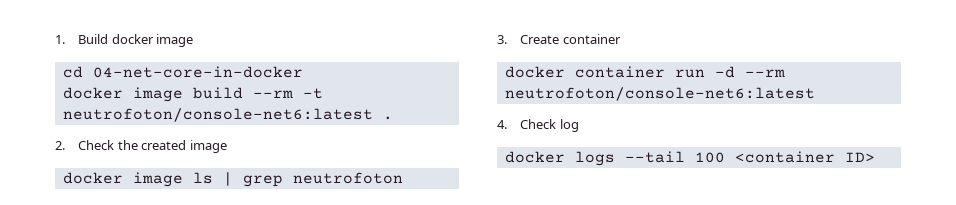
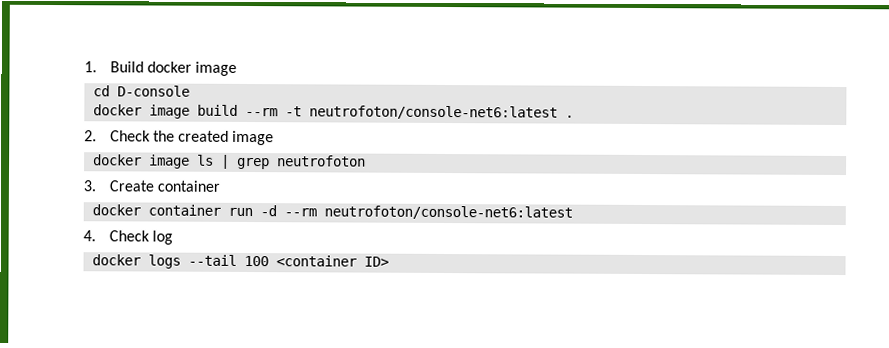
- cd 04-net-core-in-docker
+ cd D-console

